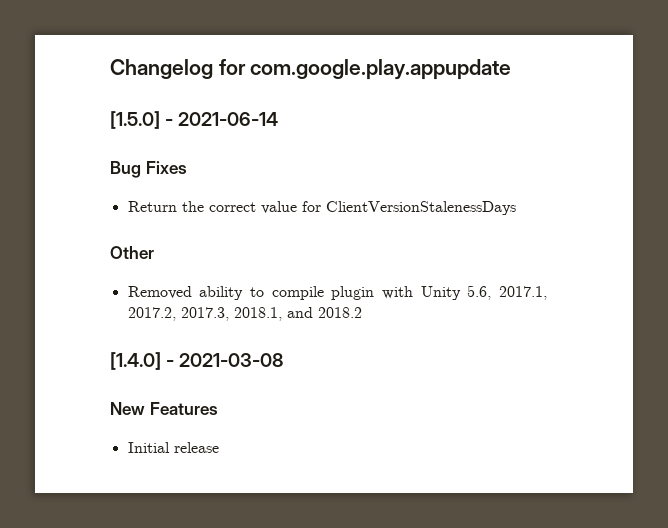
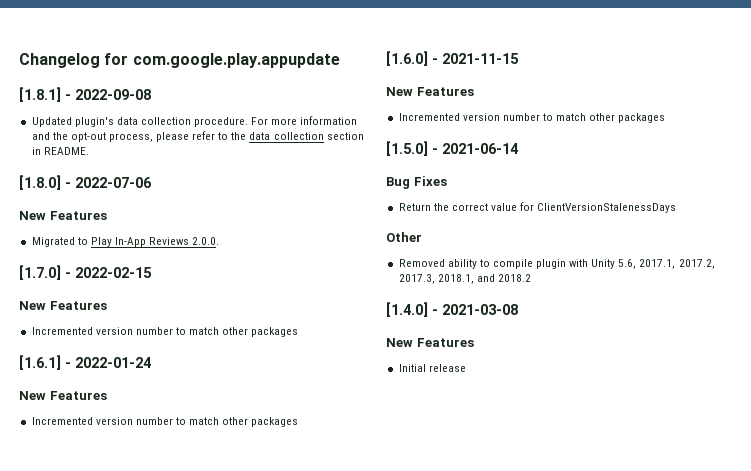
+ [1.8.1] - 2022-09-08
+ Updated plugin's data collection procedure. For more information and the opt-out process, please refer to the data collection section in README.
+ [1.8.0] - 2022-07-06
+ New Features
+ Migrated to Play In-App Reviews 2.0.0.
+ [1.7.0] - 2022-02-15
+ New Features
+ Incremented version number to match other packages
+ [1.6.1] - 2022-01-24
+ New Features
+ Incremented version number to match other packages
+ [1.6.0] - 2021-11-15
+ New Features
+ Incremented version number to match other packages

